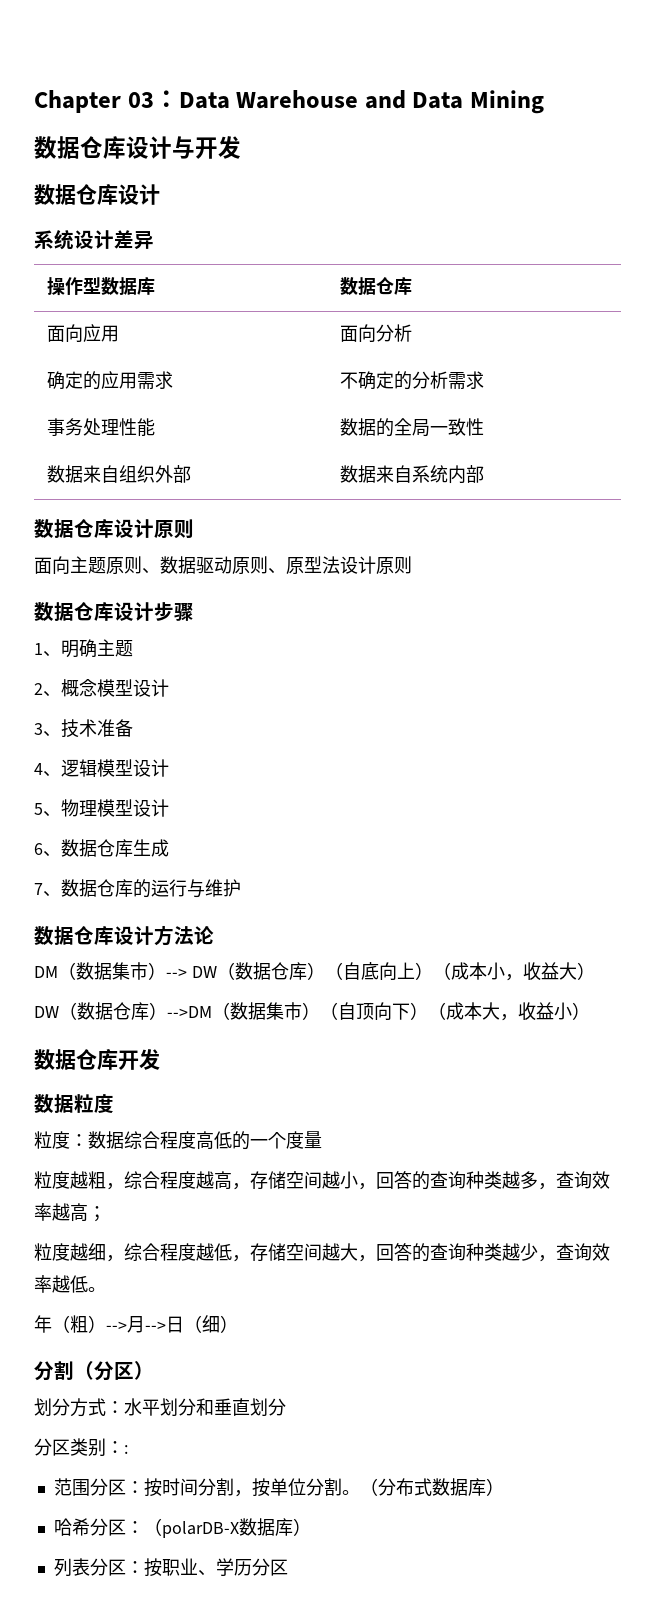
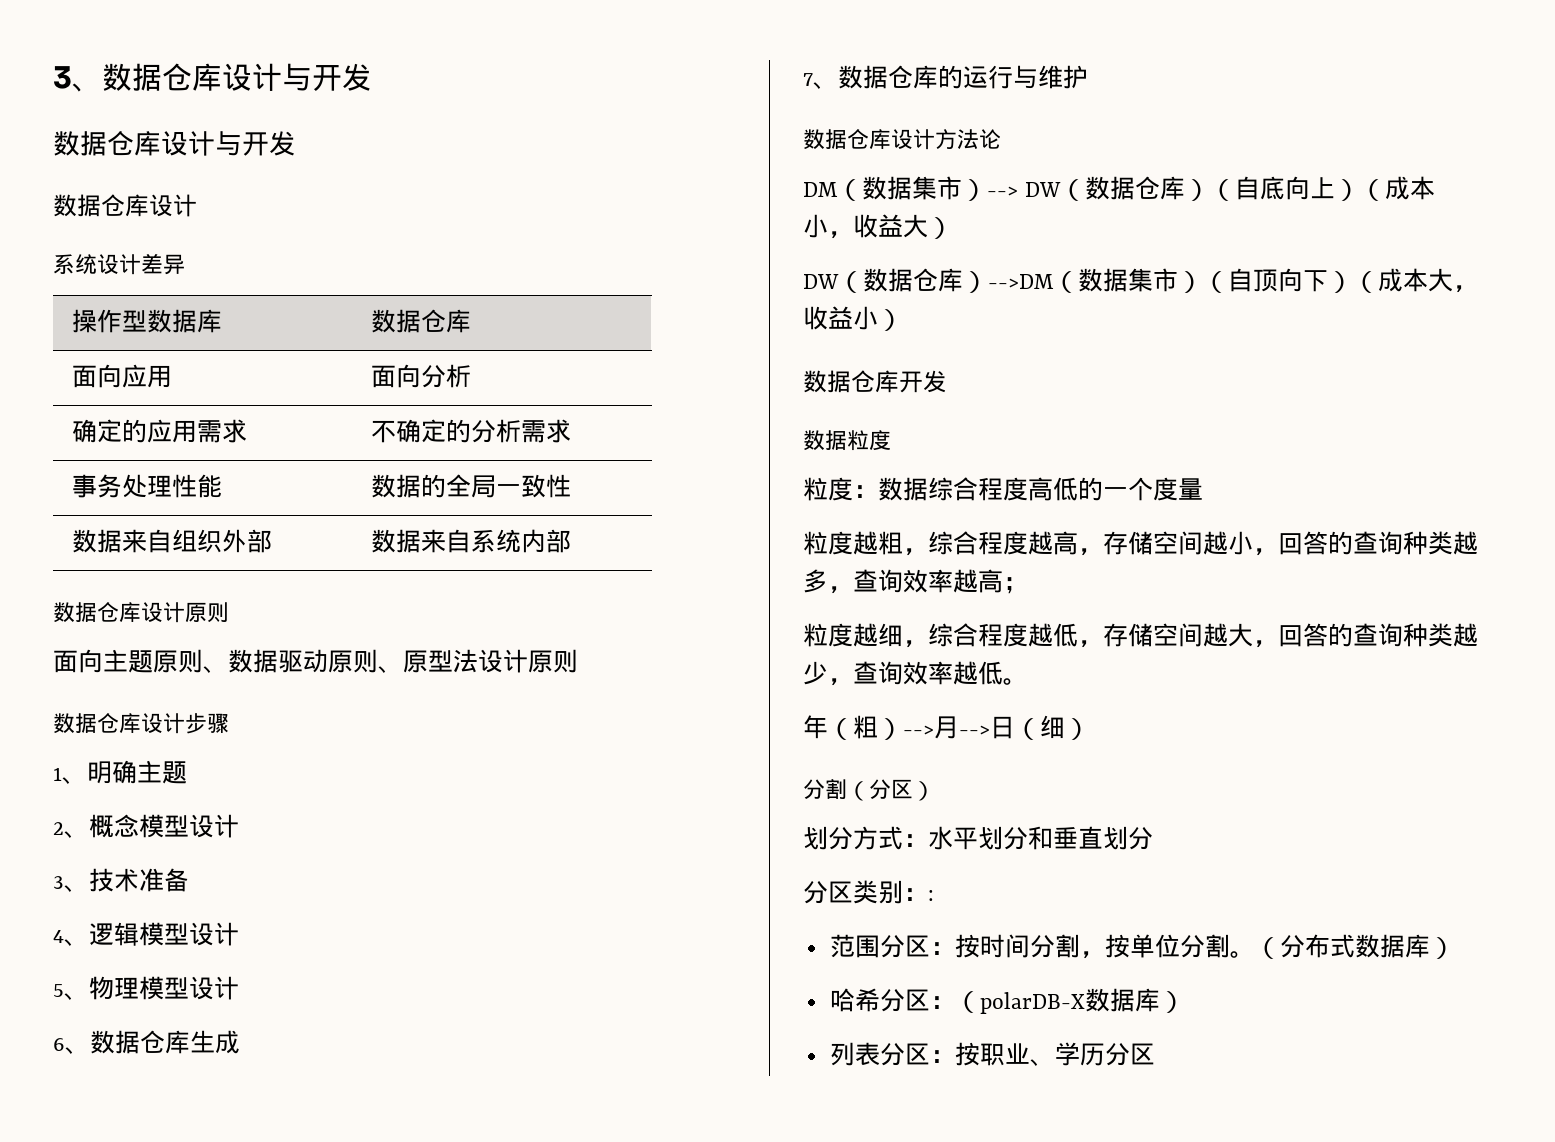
- Chapter 03：Data Warehouse and Data Mining
+ 3、数据仓库设计与开发

